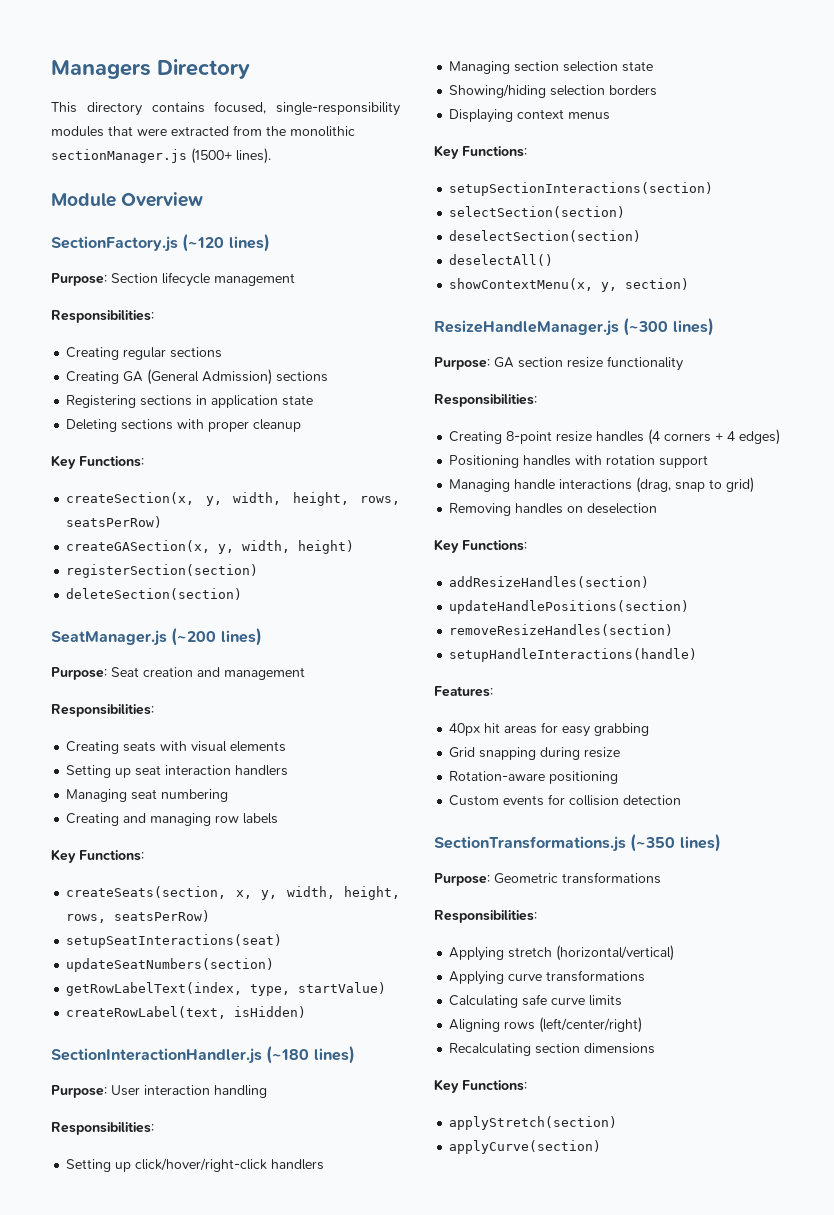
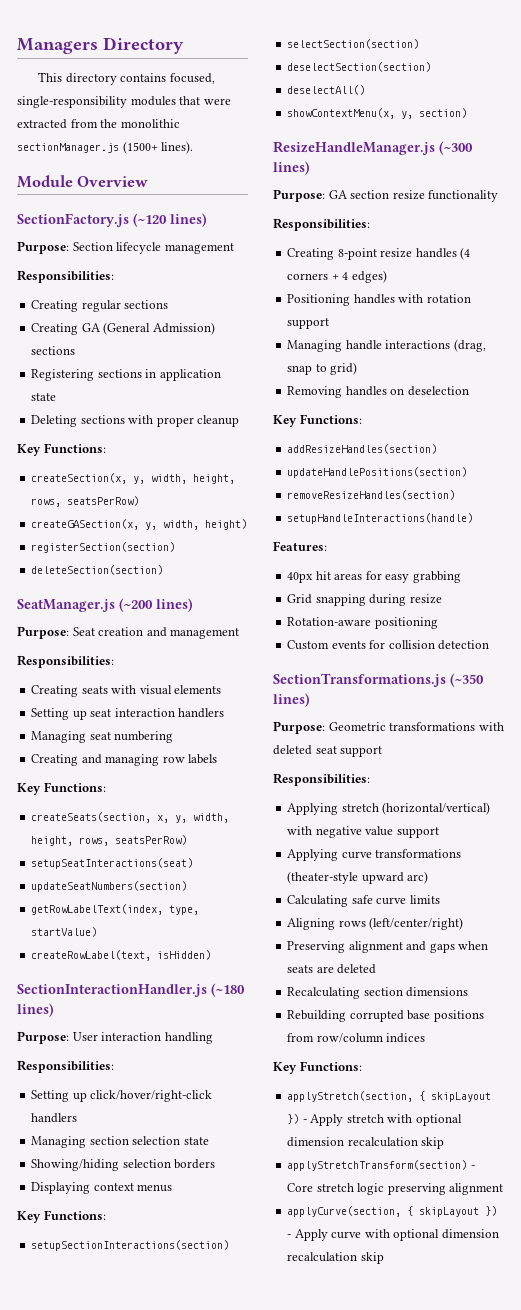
- Purpose: Geometric transformations
+ Purpose: Geometric transformations with deleted seat support
- Applying stretch (horizontal/vertical)
+ Applying stretch (horizontal/vertical) with negative value support
- Applying curve transformations
+ Applying curve transformations (theater-style upward arc)
+ Preserving alignment and gaps when seats are deleted
  Recalculating section dimensions
+ Rebuilding corrupted base positions from row/column indices
  Key Functions:
- applyStretch(section)
- applyCurve(section)
+ applyStretch(section, { skipLayout }) - Apply stretch with optional dimension recalculation skip
+ applyStretchTransform(section) - Core stretch logic preserving alignment
+ applyCurve(section, { skipLayout }) - Apply curve with optional dimension recalculation skip

